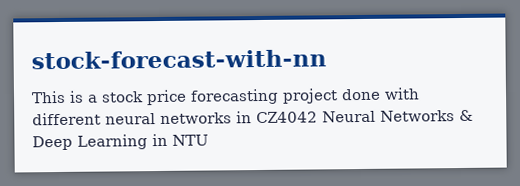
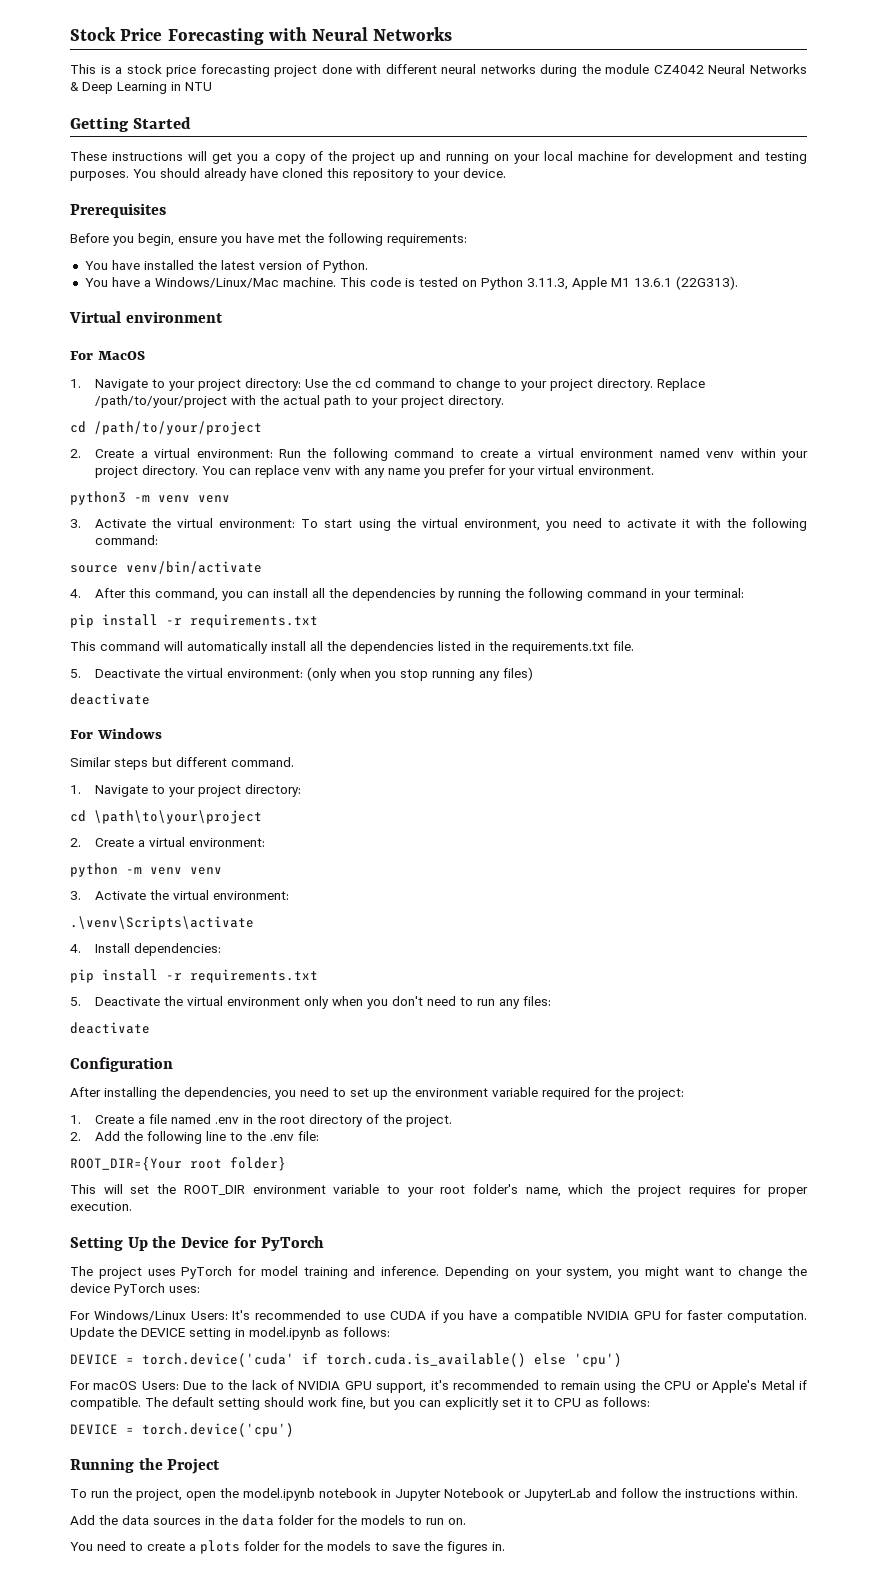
- stock-forecast-with-nn
+ Stock Price Forecasting with Neural Networks
- This is a stock price forecasting project done with different neural networks in CZ4042 Neural Networks & Deep Learning in NTU
+ This is a stock price forecasting project done with different neural networks during the module CZ4042 Neural Networks & Deep Learning in NTU
+ Getting Started
+ These instructions will get you a copy of the project up and running on your local machine for development and testing purposes. You should already have cloned this repository to your device.
+ Prerequisites
+ Before you begin, ensure you have met the following requirements:
+ You have installed the latest version of Python.
+ You have a Windows/Linux/Mac machine. This code is tested on Python 3.11.3, Apple M1 13.6.1 (22G313).
+ Virtual environment
+ For MacOS
+ 1. Navigate to your project directory: Use the cd command to change to your project directory. Replace /path/to/your/project with the actual path to your project directory.
+ cd /path/to/your/project
+ 2. Create a virtual environment: Run the following command to create a virtual environment named venv within your project directory. You can replace venv with any name you prefer for your virtual environment.
+ python3 -m venv venv
+ 3. Activate the virtual environment: To start using the virtual environment, you need to activate it with the following command:
+ source venv/bin/activate
+ 4. After this command, you can install all the dependencies by running the following command in your terminal:
+ pip install -r requirements.txt
+ This command will automatically install all the dependencies listed in the requirements.txt file.
+ 5. Deactivate the virtual environment: (only when you stop running any files)
+ deactivate
+ For Windows
+ Similar steps but different command.
+ 1. Navigate to your project directory:
+ cd \path\to\your\project
+ 2. Create a virtual environment:
+ python -m venv venv
+ 3. Activate the virtual environment:
+ .\venv\Scripts\activate
+ 4. Install dependencies:
+ pip install -r requirements.txt
+ 5. Deactivate the virtual environment only when you don't need to run any files:
+ deactivate
+ Configuration
+ After installing the dependencies, you need to set up the environment variable required for the project:
+ 1. Create a file named .env in the root directory of the project.
+ 2. Add the following line to the .env file:
+ ROOT_DIR={Your root folder}
+ This will set the ROOT_DIR environment variable to your root folder's name, which the project requires for proper execution.
+ Setting Up the Device for PyTorch
+ The project uses PyTorch for model training and inference. Depending on your system, you might want to change the device PyTorch uses:
+ For Windows/Linux Users: It's recommended to use CUDA if you have a compatible NVIDIA GPU for faster computation. Update the DEVICE setting in model.ipynb as follows:
+ DEVICE = torch.device('cuda' if torch.cuda.is_available() else 'cpu')
+ For macOS Users: Due to the lack of NVIDIA GPU support, it's recommended to remain using the CPU or Apple's Metal if compatible. The default setting should work fine, but you can explicitly set it to CPU as follows:
+ DEVICE = torch.device('cpu')
+ Running the Project
+ To run the project, open the model.ipynb notebook in Jupyter Notebook or JupyterLab and follow the instructions within.
+ Add the data sources in the data folder for the models to run on.
+ You need to create a plots folder for the models to save the figures in.

